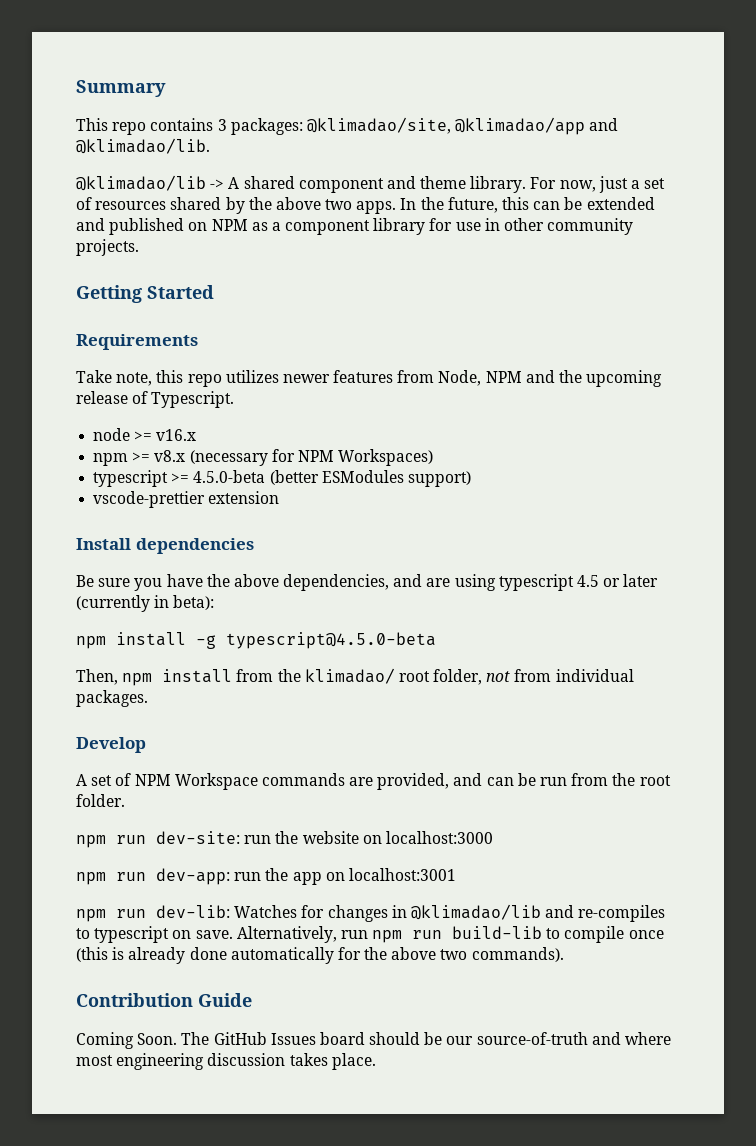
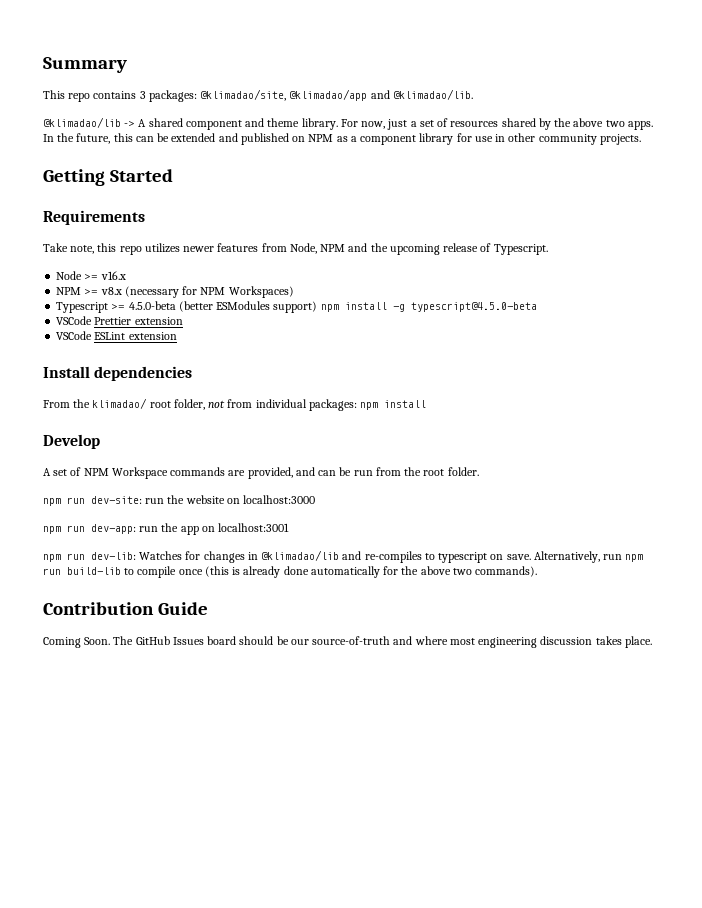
- node >= v16.x
+ Node >= v16.x
- npm >= v8.x (necessary for NPM Workspaces)
+ NPM >= v8.x (necessary for NPM Workspaces)
- typescript >= 4.5.0-beta (better ESModules support)
- vscode-prettier extension
+ Typescript >= 4.5.0-beta (better ESModules support) npm install -g typescript@4.5.0-beta
+ VSCode Prettier extension
+ VSCode ESLint extension
  Install dependencies
- Be sure you have the above dependencies, and are using typescript 4.5 or later (currently in beta):
- npm install -g typescript@4.5.0-beta
- Then, npm install from the klimadao/ root folder, not from individual packages.
+ From the klimadao/ root folder, not from individual packages: npm install

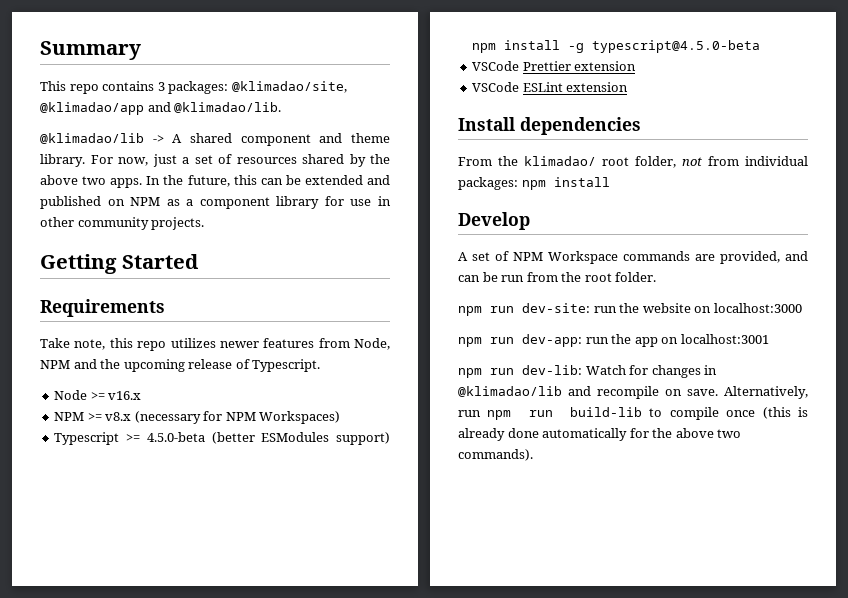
- npm run dev-lib: Watches for changes in @klimadao/lib and re-compiles to typescript on save.
+ npm run dev-lib: Watch for changes in @klimadao/lib and recompile on save.
- Contribution Guide
- Coming Soon. The GitHub Issues board should be our source-of-truth and where most engineering discussion takes place.

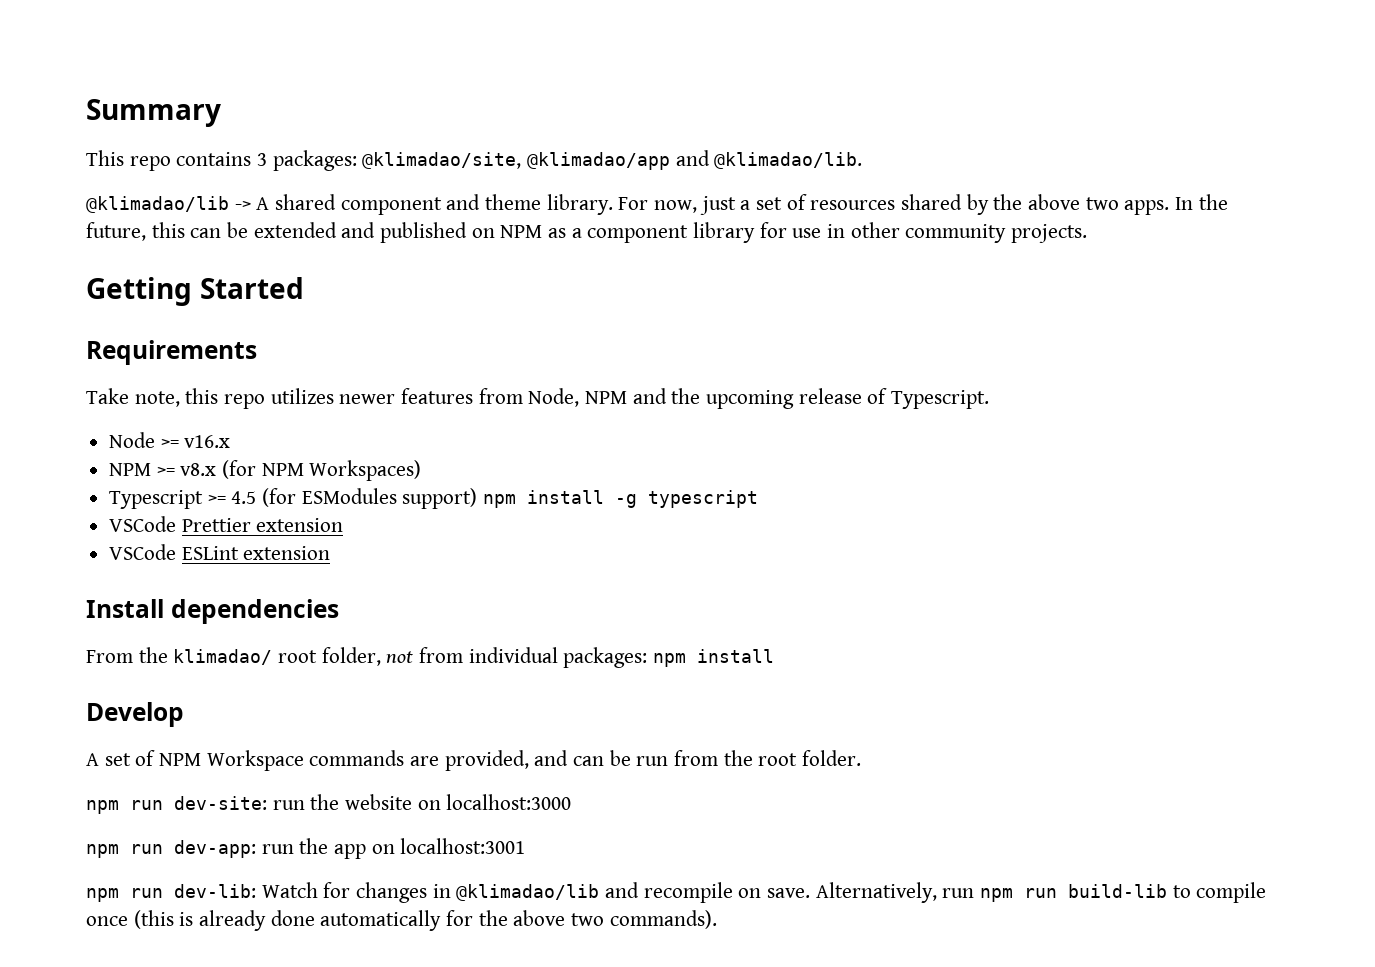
- NPM >= v8.x (necessary for NPM Workspaces)
+ NPM >= v8.x (for NPM Workspaces)
- Typescript >= 4.5.0-beta (better ESModules support) npm install -g typescript@4.5.0-beta
+ Typescript >= 4.5 (for ESModules support) npm install -g typescript

